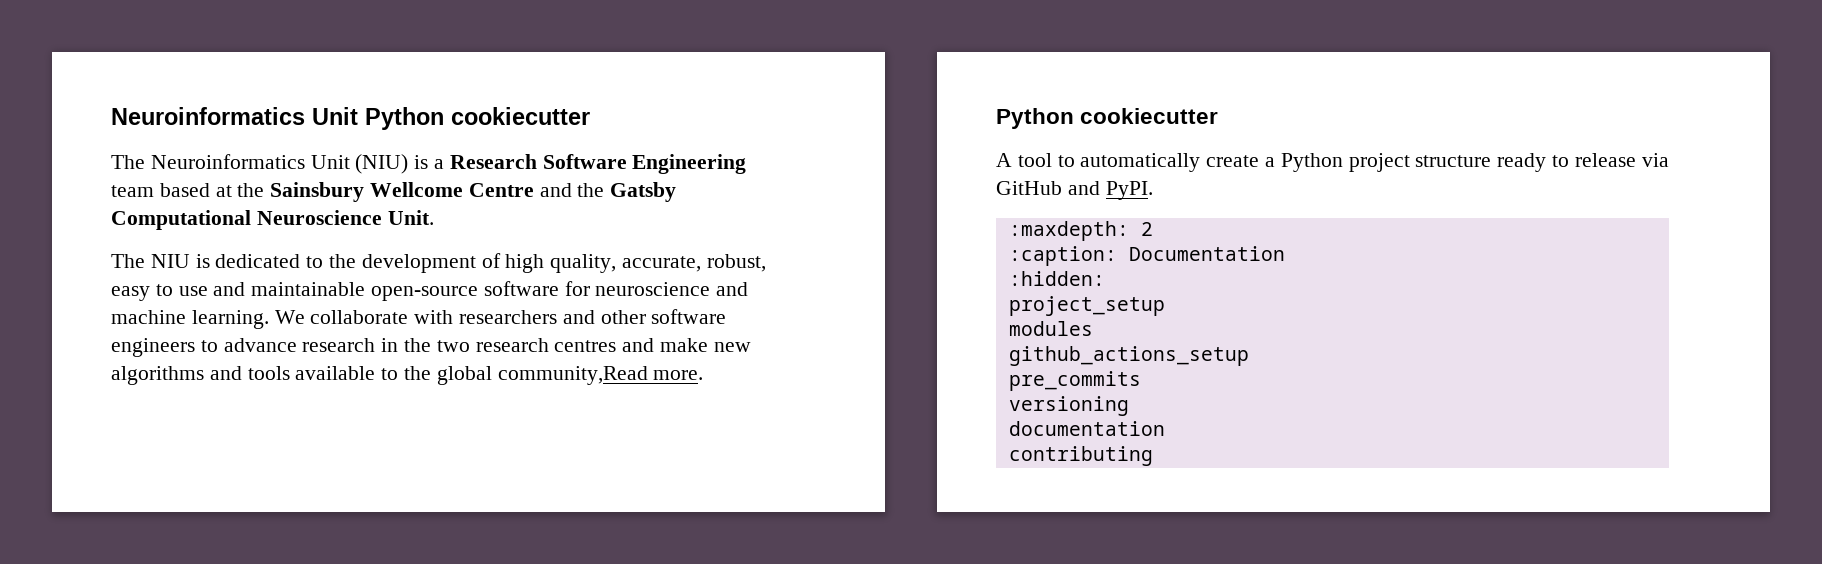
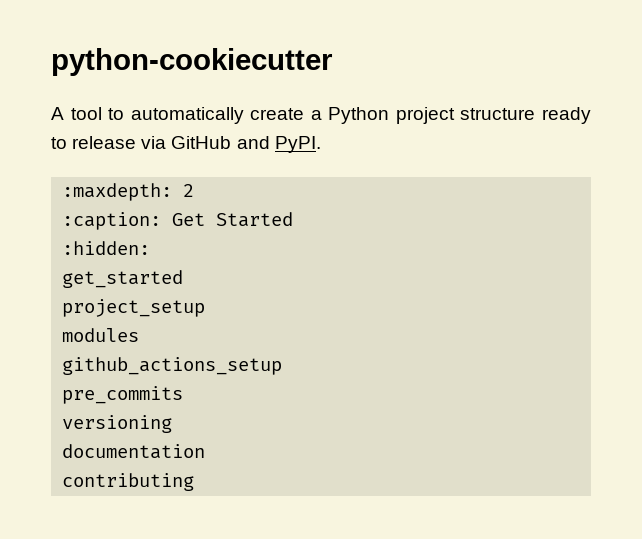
- Neuroinformatics Unit Python cookiecutter
- The Neuroinformatics Unit (NIU) is a Research Software Engineering team based at the Sainsbury Wellcome Centre and the Gatsby Computational Neuroscience Unit.
- The NIU is dedicated to the development of high quality, accurate, robust, easy to use and maintainable open-source software for neuroscience and machine learning. We collaborate with researchers and other software engineers to advance research in the two research centres and make new algorithms and tools available to the global community,Read more.
- Python cookiecutter
+ python-cookiecutter
- :caption: Documentation
+ :caption: Get Started
+ get_started

